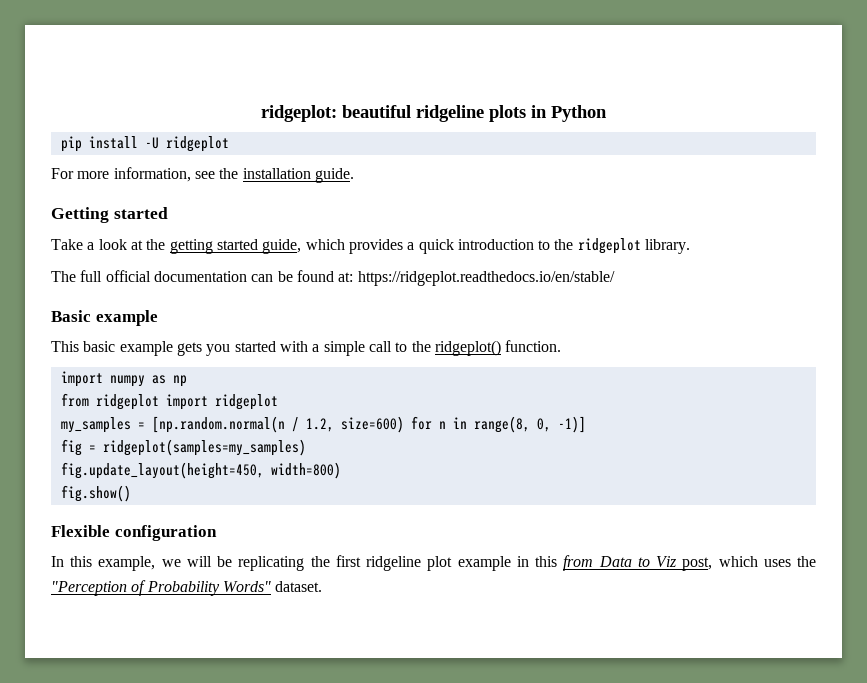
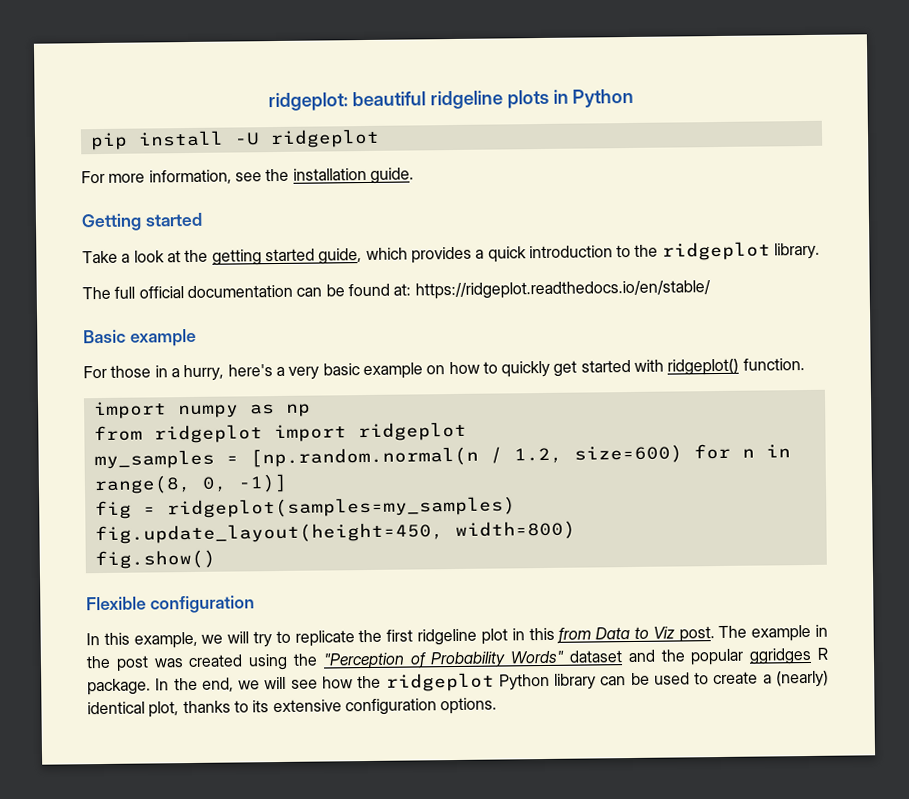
- This basic example gets you started with a simple call to the ridgeplot() function.
+ For those in a hurry, here's a very basic example on how to quickly get started with ridgeplot() function.
- In this example, we will be replicating the first ridgeline plot example in this from Data to Viz post, which uses the "Perception of Probability Words" dataset.
+ In this example, we will try to replicate the first ridgeline plot in this from Data to Viz post. The example in the post was created using the "Perception of Probability Words" dataset and the popular ggridges R package. In the end, we will see how the ridgeplot Python library can be used to create a (nearly) identical plot, thanks to its extensive configuration options.

